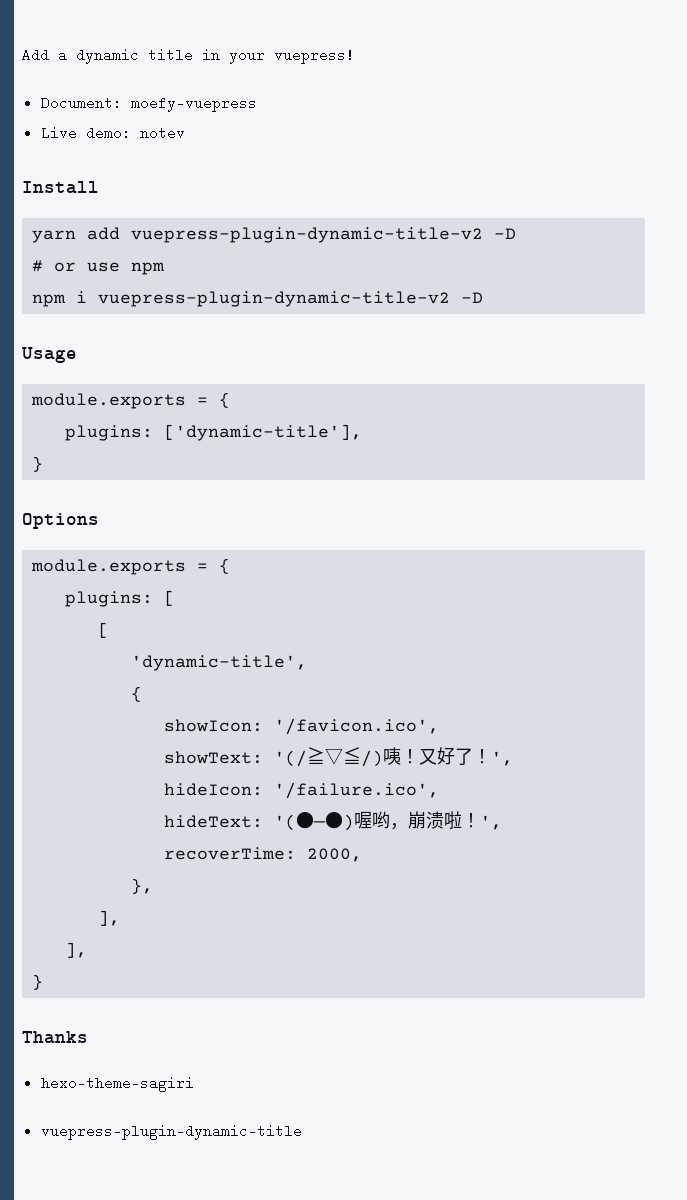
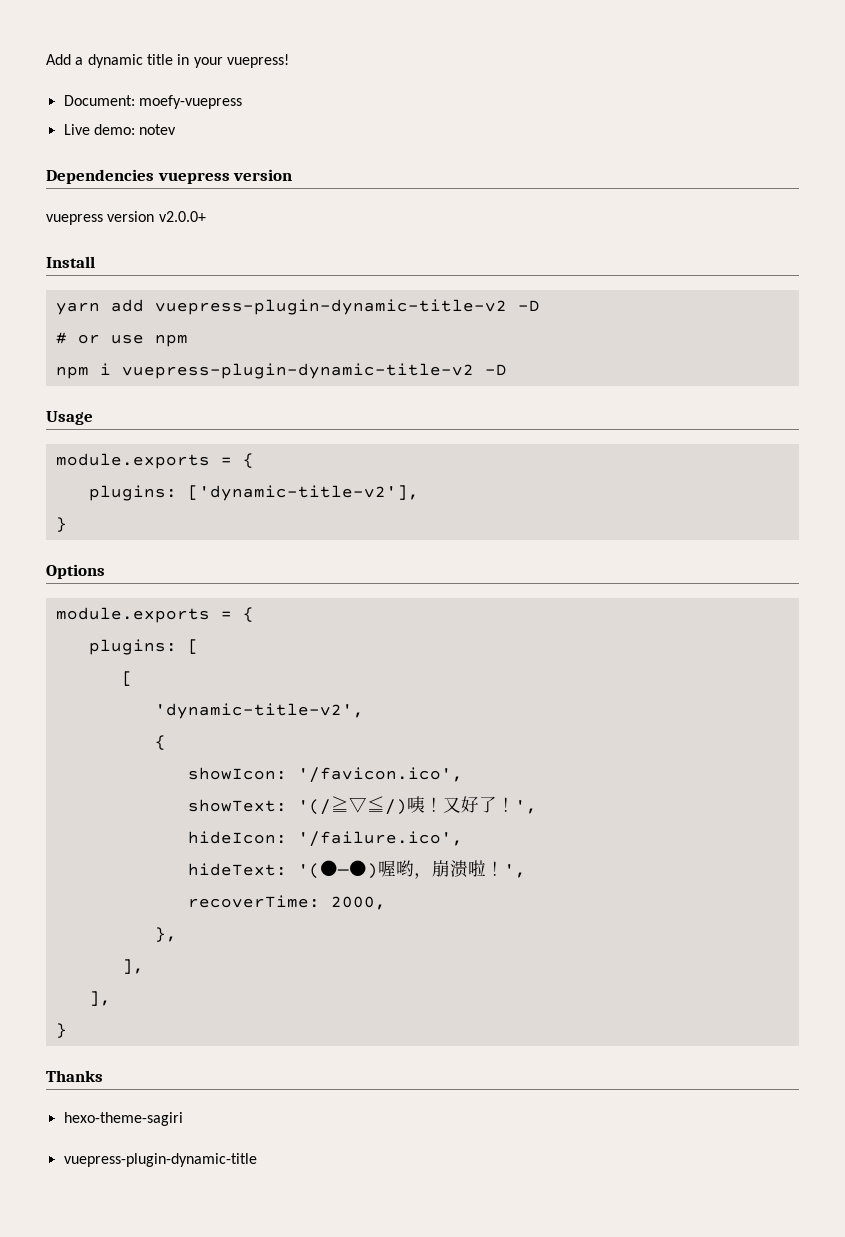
+ Dependencies vuepress version
+ vuepress version v2.0.0+
- plugins: ['dynamic-title'],
+ plugins: ['dynamic-title-v2'],
- 'dynamic-title',
+ 'dynamic-title-v2',

